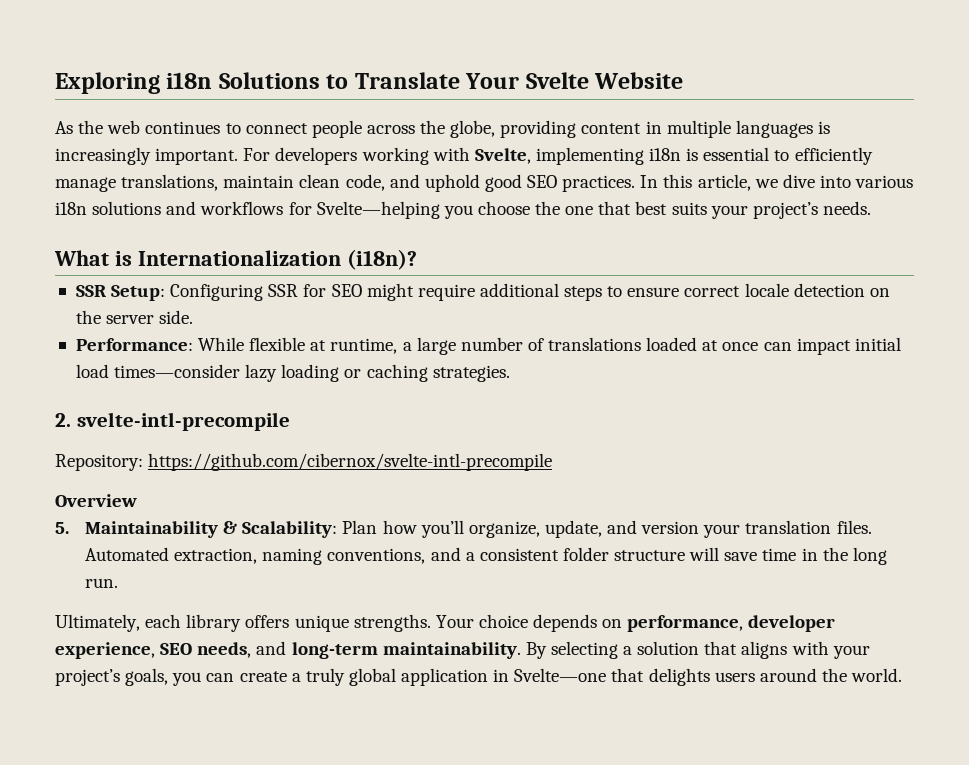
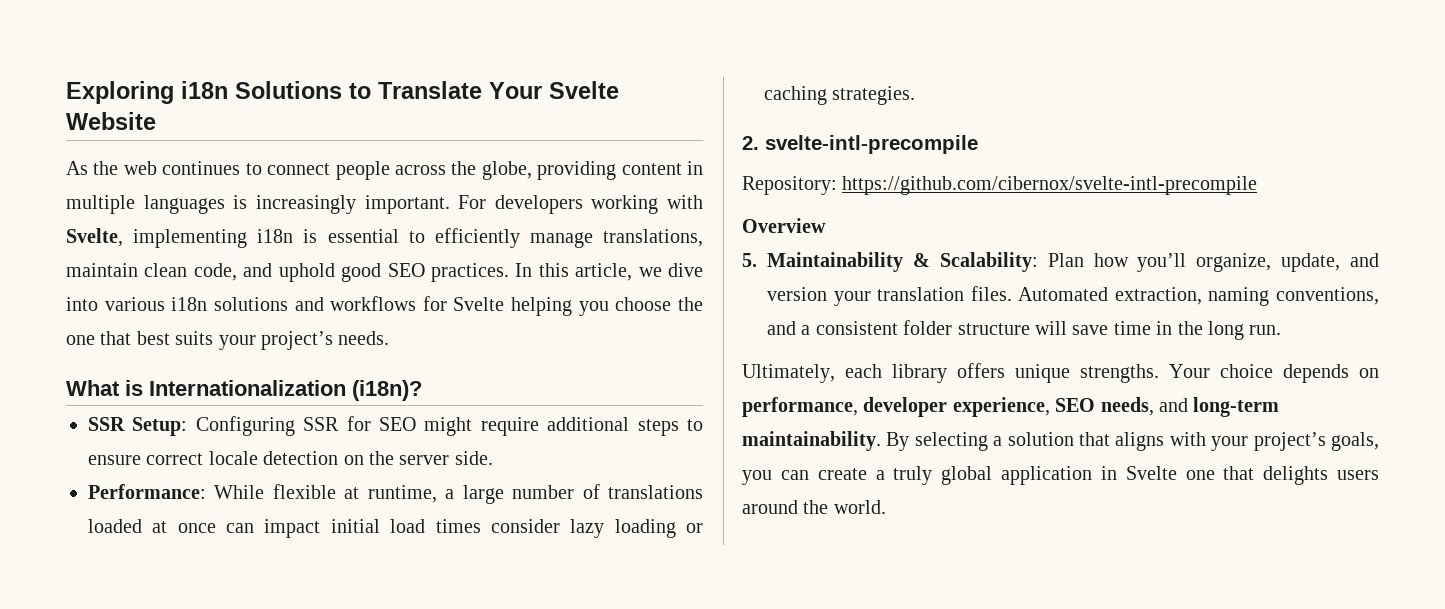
- In this article, we dive into various i18n solutions and workflows for Svelte—helping you choose the one that best suits your project’s needs.
+ In this article, we dive into various i18n solutions and workflows for Svelte helping you choose the one that best suits your project’s needs.
- Performance: While flexible at runtime, a large number of translations loaded at once can impact initial load times—consider lazy loading or caching strategies.
+ Performance: While flexible at runtime, a large number of translations loaded at once can impact initial load times consider lazy loading or caching strategies.
- By selecting a solution that aligns with your project’s goals, you can create a truly global application in Svelte—one that delights users around the world.
+ By selecting a solution that aligns with your project’s goals, you can create a truly global application in Svelte one that delights users around the world.

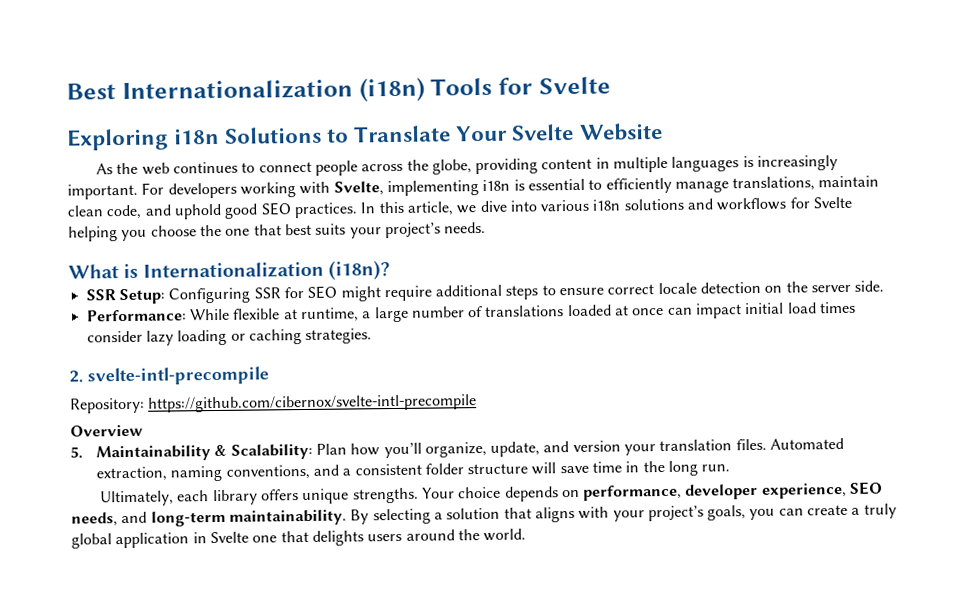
+ Best Internationalization (i18n) Tools for Svelte

